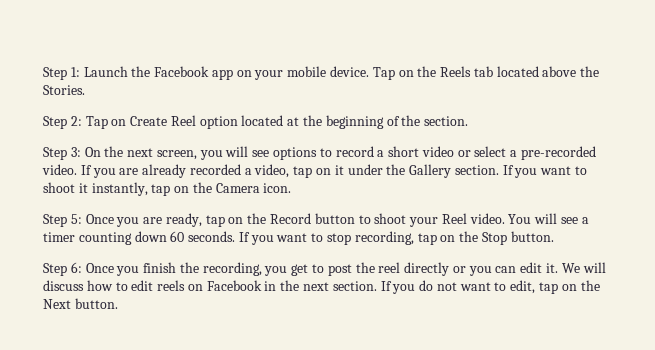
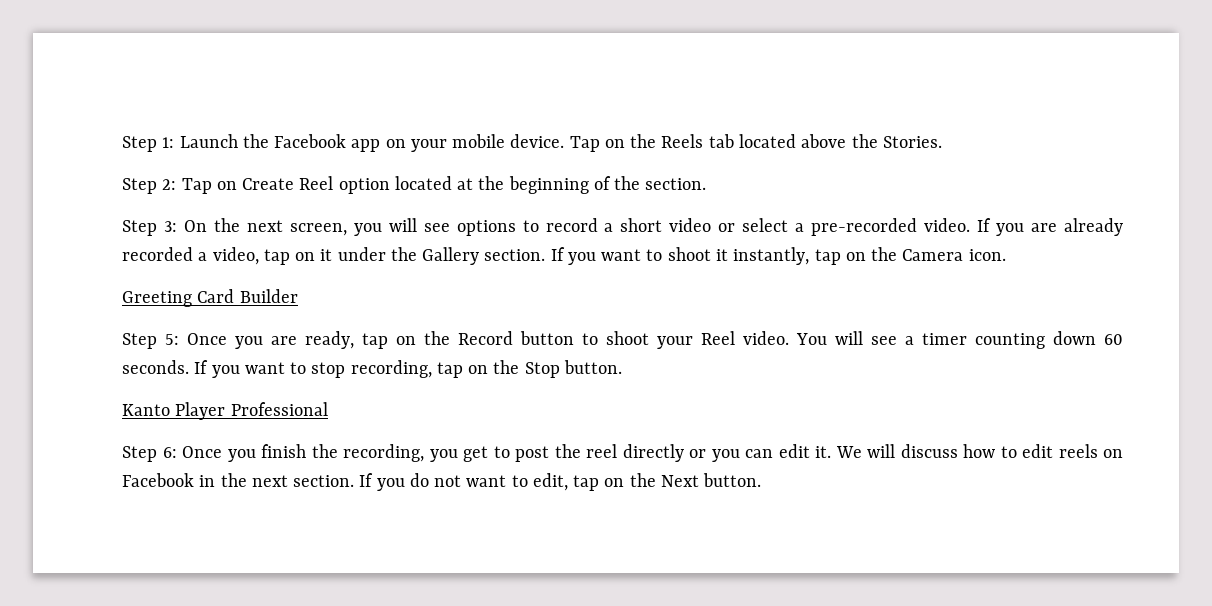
+ Greeting Card Builder
+ Kanto Player Professional

